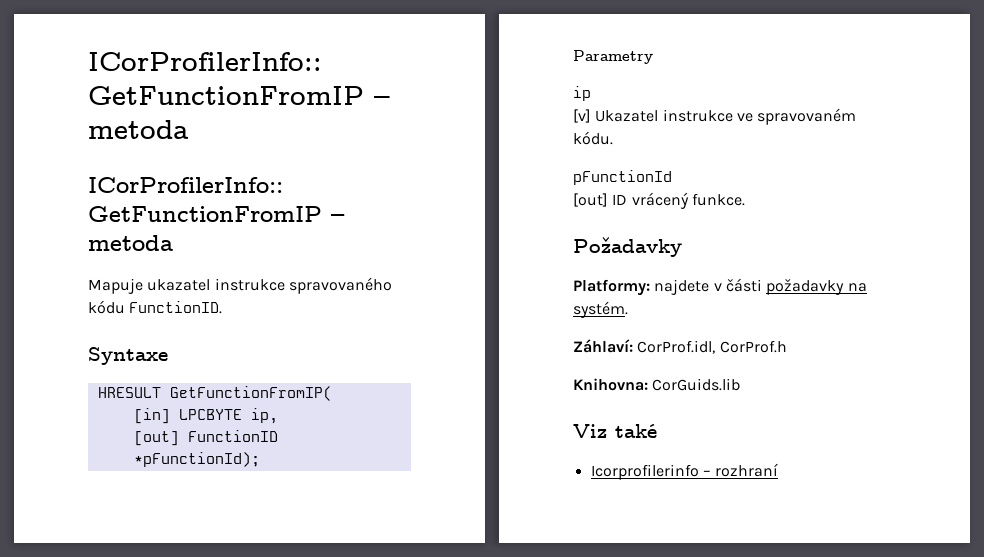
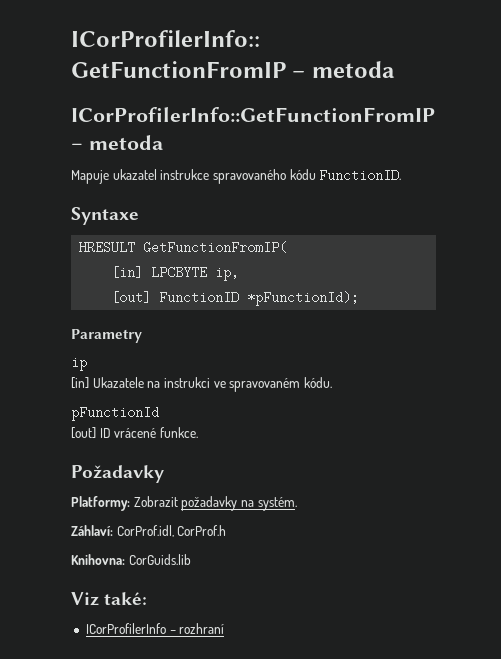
- [v] Ukazatel instrukce ve spravovaném kódu.
+ [in] Ukazatele na instrukci ve spravovaném kódu.
- [out] ID vrácený funkce.
+ [out] ID vrácené funkce.
- Platformy: najdete v části požadavky na systém.
+ Platformy: Zobrazit požadavky na systém.
- Viz také
- Icorprofilerinfo – rozhraní
+ Viz také:
+ ICorProfilerInfo – rozhraní

